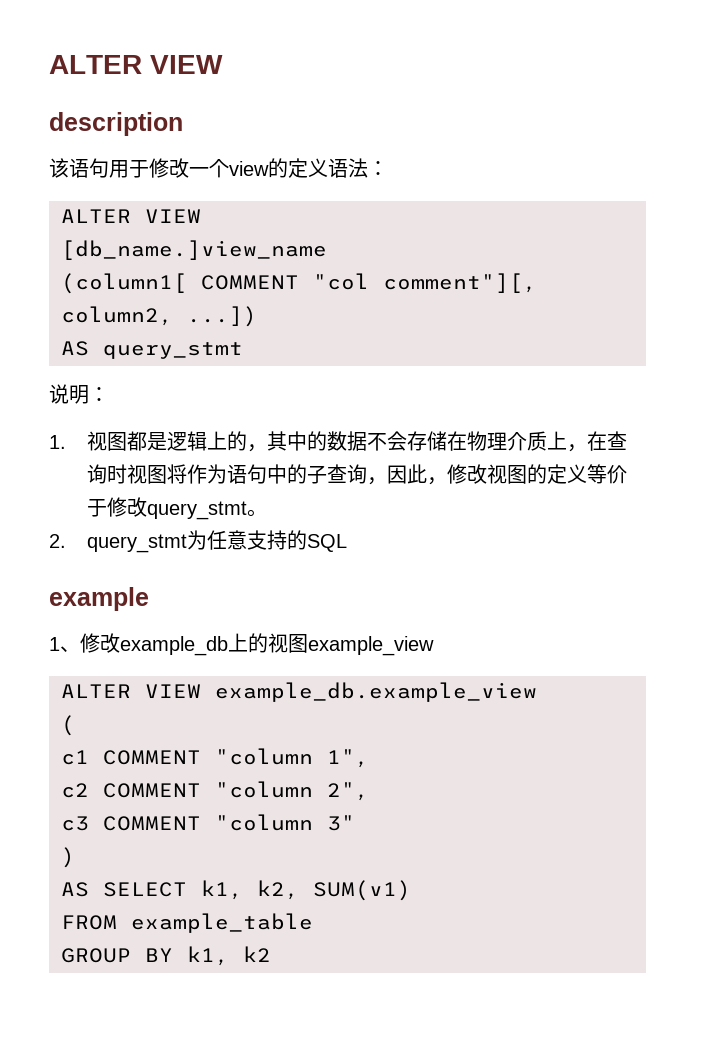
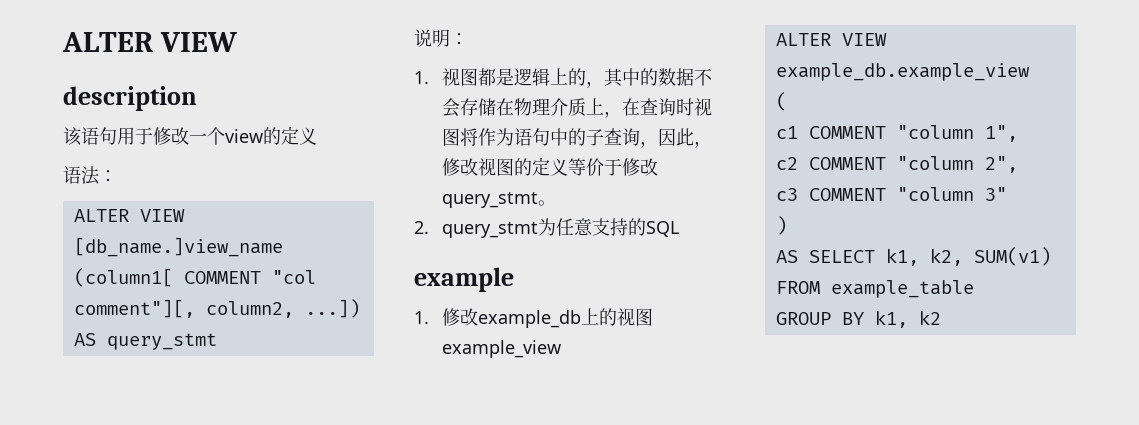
- 该语句用于修改一个view的定义语法：
+ 该语句用于修改一个view的定义
+ 语法：
- 1、修改example_db上的视图example_view
+ 1.修改example_db上的视图example_view

